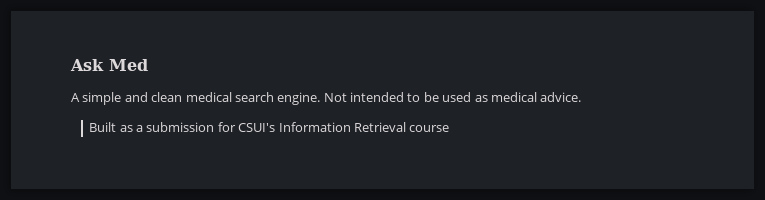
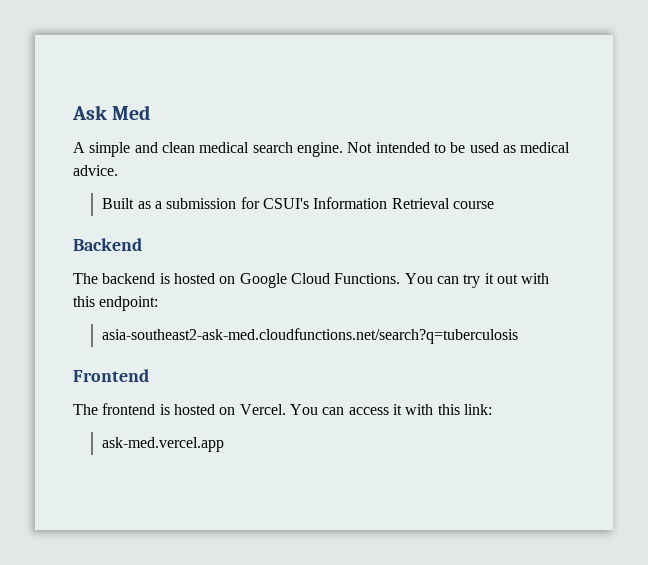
+ Backend
+ The backend is hosted on Google Cloud Functions. You can try it out with this endpoint:
+ asia-southeast2-ask-med.cloudfunctions.net/search?q=tuberculosis
+ Frontend
+ The frontend is hosted on Vercel. You can access it with this link:
+ ask-med.vercel.app

